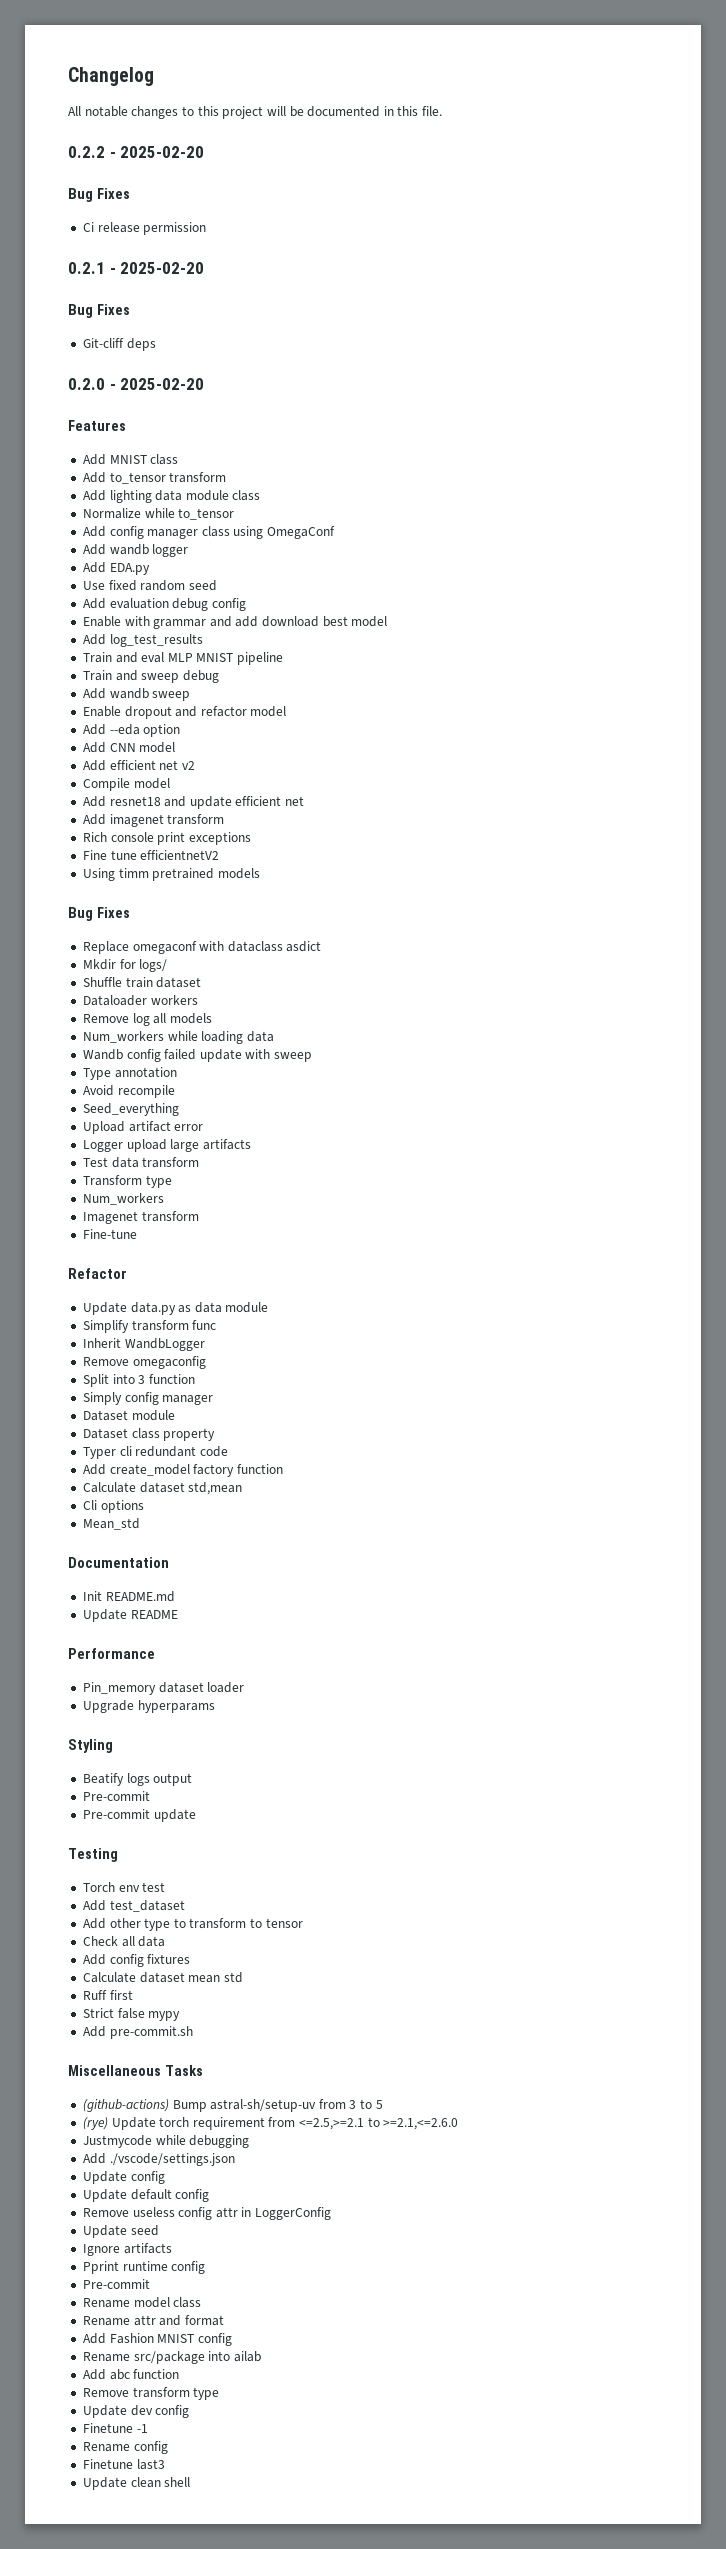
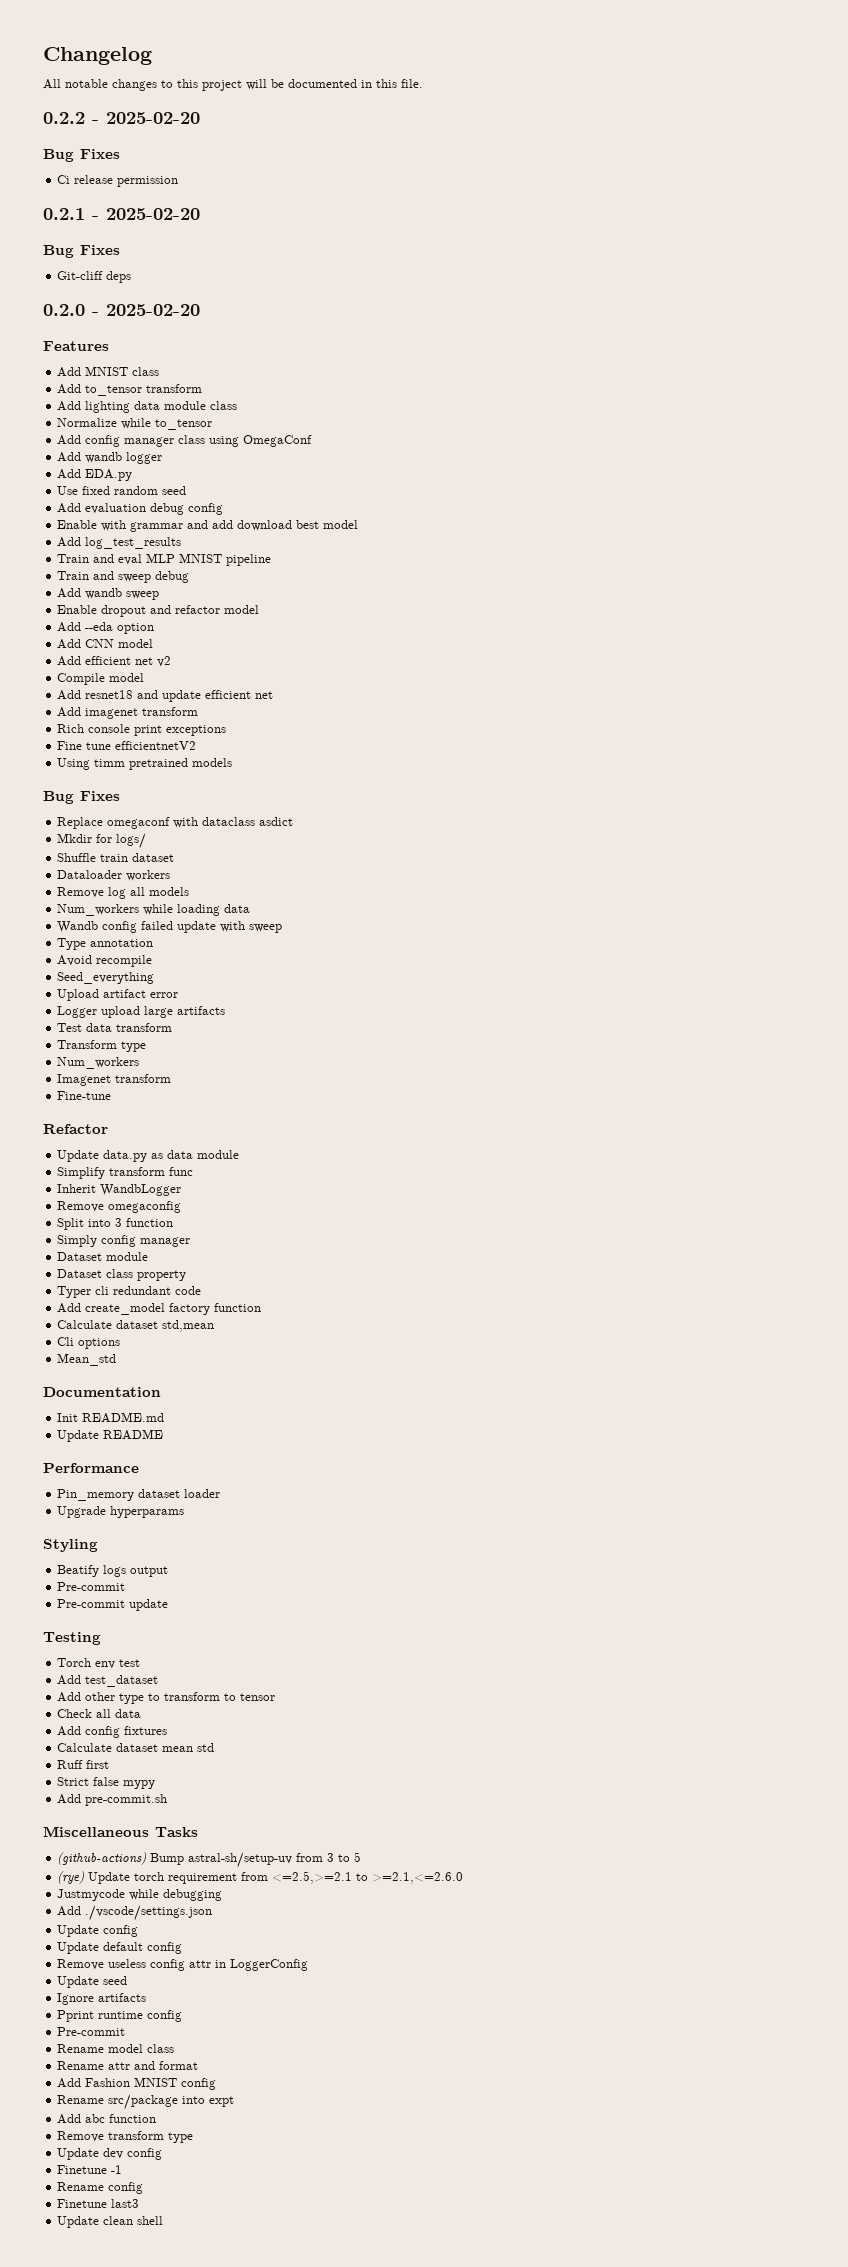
- Rename src/package into ailab
+ Rename src/package into expt

